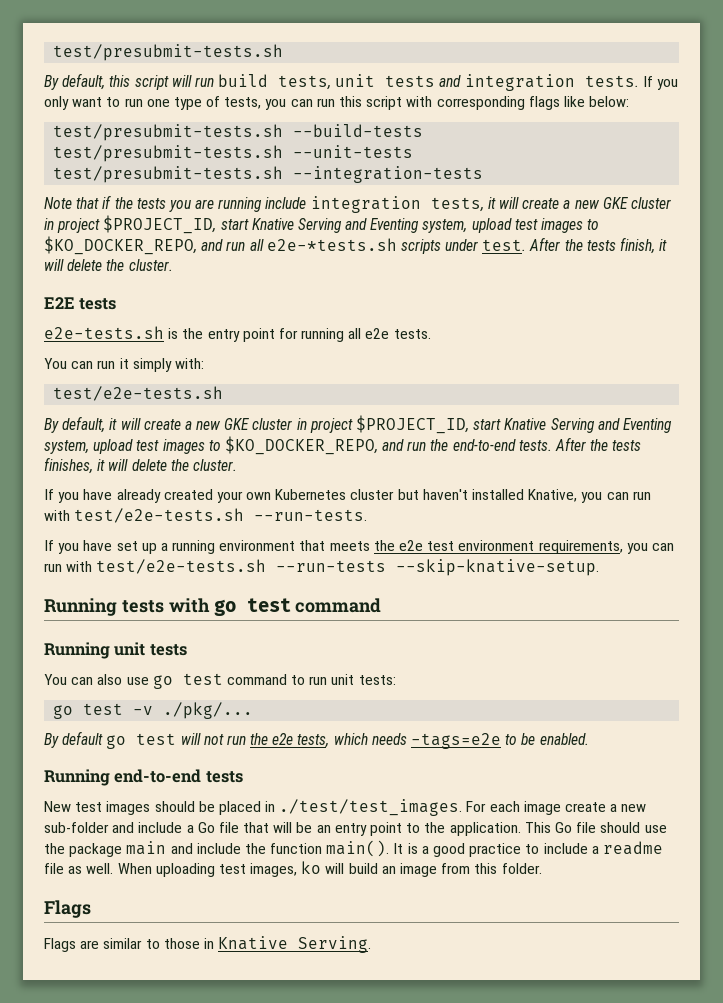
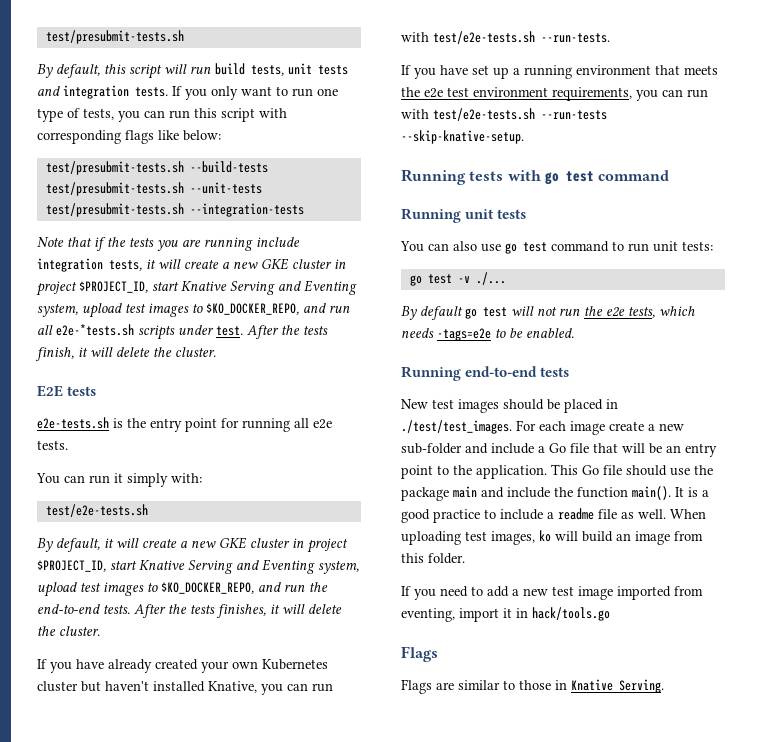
- go test -v ./pkg/...
+ go test -v ./...
+ If you need to add a new test image imported from eventing, import it in hack/tools.go

